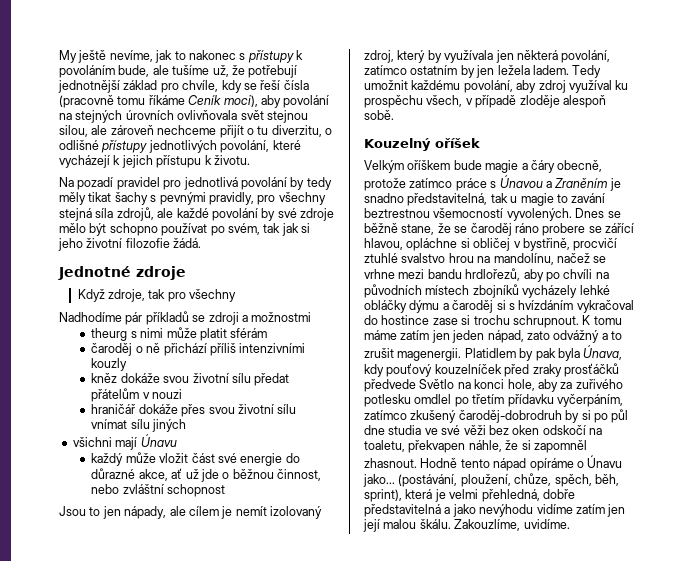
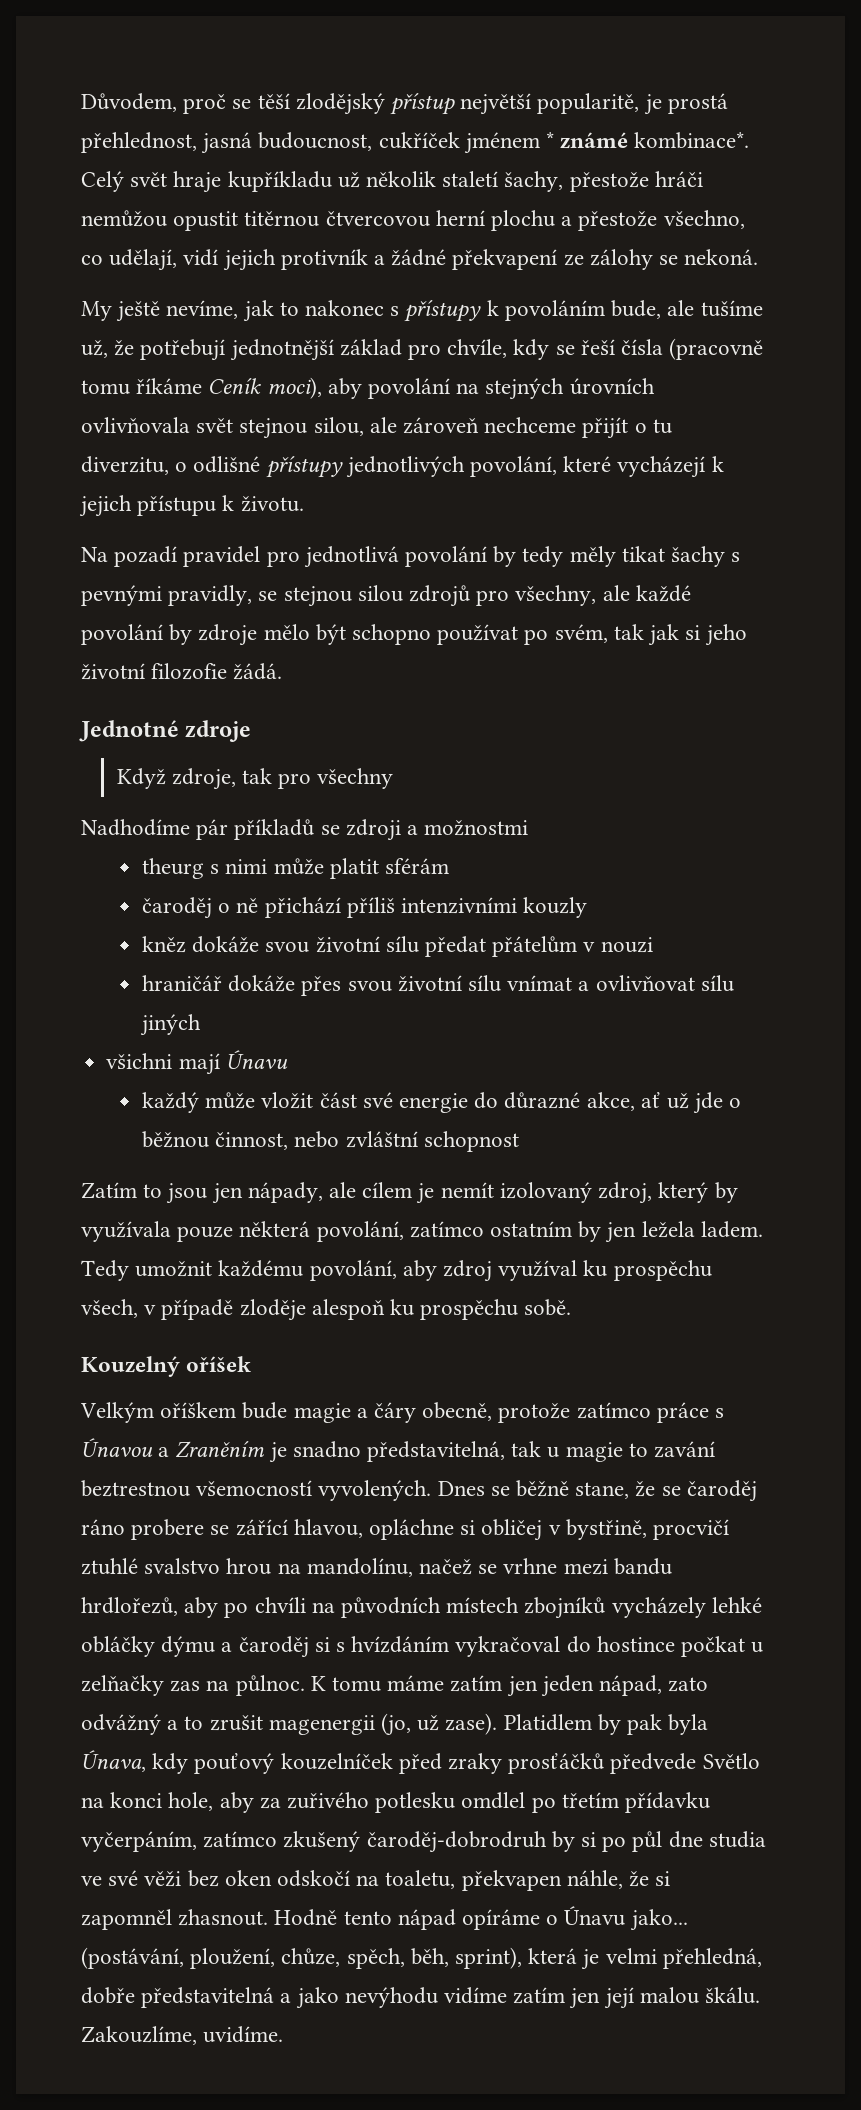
+ Důvodem, proč se těší zlodějský přístup největší popularitě, je prostá přehlednost, jasná budoucnost, cukříček jménem * známé kombinace*. Celý svět hraje kupříkladu už několik staletí šachy, přestože hráči nemůžou opustit titěrnou čtvercovou herní plochu a přestože všechno, co udělají, vidí jejich protivník a žádné překvapení ze zálohy se nekoná.
- Na pozadí pravidel pro jednotlivá povolání by tedy měly tikat šachy s pevnými pravidly, pro všechny stejná síla zdrojů, ale každé povolání by své zdroje mělo být schopno používat po svém, tak jak si jeho životní filozofie žádá.
+ Na pozadí pravidel pro jednotlivá povolání by tedy měly tikat šachy s pevnými pravidly, se stejnou silou zdrojů pro všechny, ale každé povolání by zdroje mělo být schopno používat po svém, tak jak si jeho životní filozofie žádá.
- hraničář dokáže přes svou životní sílu vnímat sílu jiných
+ hraničář dokáže přes svou životní sílu vnímat a ovlivňovat sílu jiných
- Jsou to jen nápady, ale cílem je nemít izolovaný zdroj, který by využívala jen některá povolání, zatímco ostatním by jen ležela ladem.
+ Zatím to jsou jen nápady, ale cílem je nemít izolovaný zdroj, který by využívala pouze některá povolání, zatímco ostatním by jen ležela ladem.
- Tedy umožnit každému povolání, aby zdroj využíval ku prospěchu všech, v případě zloděje alespoň sobě.
+ Tedy umožnit každému povolání, aby zdroj využíval ku prospěchu všech, v případě zloděje alespoň ku prospěchu sobě.
- Dnes se běžně stane, že se čaroděj ráno probere se zářící hlavou, opláchne si obličej v bystřině, procvičí ztuhlé svalstvo hrou na mandolínu, načež se vrhne mezi bandu hrdlořezů, aby po chvíli na původních místech zbojníků vycházely lehké obláčky dýmu a čaroděj si s hvízdáním vykračoval do hostince zase si trochu schrupnout.
+ Dnes se běžně stane, že se čaroděj ráno probere se zářící hlavou, opláchne si obličej v bystřině, procvičí ztuhlé svalstvo hrou na mandolínu, načež se vrhne mezi bandu hrdlořezů, aby po chvíli na původních místech zbojníků vycházely lehké obláčky dýmu a čaroděj si s hvízdáním vykračoval do hostince počkat u zelňačky zas na půlnoc.
- K tomu máme zatím jen jeden nápad, zato odvážný a to zrušit magenergii.
+ K tomu máme zatím jen jeden nápad, zato odvážný a to zrušit magenergii (jo, už zase).

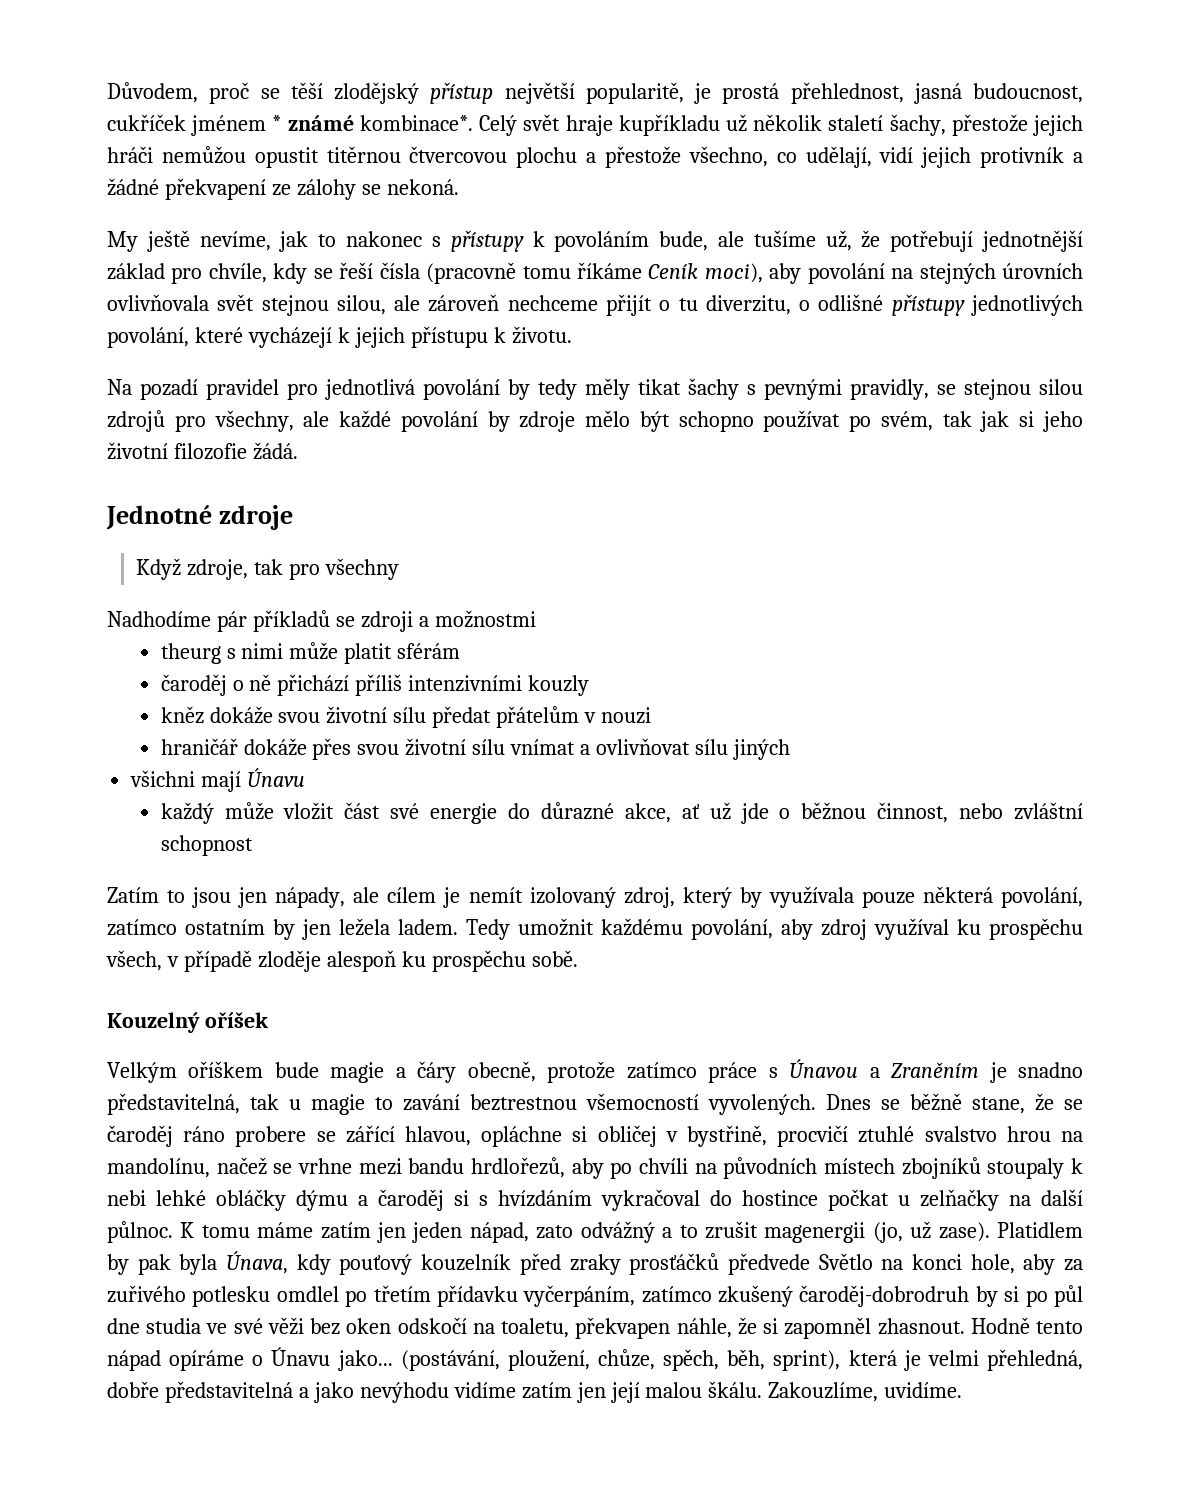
- Celý svět hraje kupříkladu už několik staletí šachy, přestože hráči nemůžou opustit titěrnou čtvercovou herní plochu a přestože všechno, co udělají, vidí jejich protivník a žádné překvapení ze zálohy se nekoná.
+ Celý svět hraje kupříkladu už několik staletí šachy, přestože jejich hráči nemůžou opustit titěrnou čtvercovou plochu a přestože všechno, co udělají, vidí jejich protivník a žádné překvapení ze zálohy se nekoná.
- Dnes se běžně stane, že se čaroděj ráno probere se zářící hlavou, opláchne si obličej v bystřině, procvičí ztuhlé svalstvo hrou na mandolínu, načež se vrhne mezi bandu hrdlořezů, aby po chvíli na původních místech zbojníků vycházely lehké obláčky dýmu a čaroděj si s hvízdáním vykračoval do hostince počkat u zelňačky zas na půlnoc.
+ Dnes se běžně stane, že se čaroděj ráno probere se zářící hlavou, opláchne si obličej v bystřině, procvičí ztuhlé svalstvo hrou na mandolínu, načež se vrhne mezi bandu hrdlořezů, aby po chvíli na původních místech zbojníků stoupaly k nebi lehké obláčky dýmu a čaroděj si s hvízdáním vykračoval do hostince počkat u zelňačky na další půlnoc.
- Platidlem by pak byla Únava, kdy pouťový kouzelníček před zraky prosťáčků předvede Světlo na konci hole, aby za zuřivého potlesku omdlel po třetím přídavku vyčerpáním, zatímco zkušený čaroděj-dobrodruh by si po půl dne studia ve své věži bez oken odskočí na toaletu, překvapen náhle, že si zapomněl zhasnout.
+ Platidlem by pak byla Únava, kdy pouťový kouzelník před zraky prosťáčků předvede Světlo na konci hole, aby za zuřivého potlesku omdlel po třetím přídavku vyčerpáním, zatímco zkušený čaroděj-dobrodruh by si po půl dne studia ve své věži bez oken odskočí na toaletu, překvapen náhle, že si zapomněl zhasnout.

